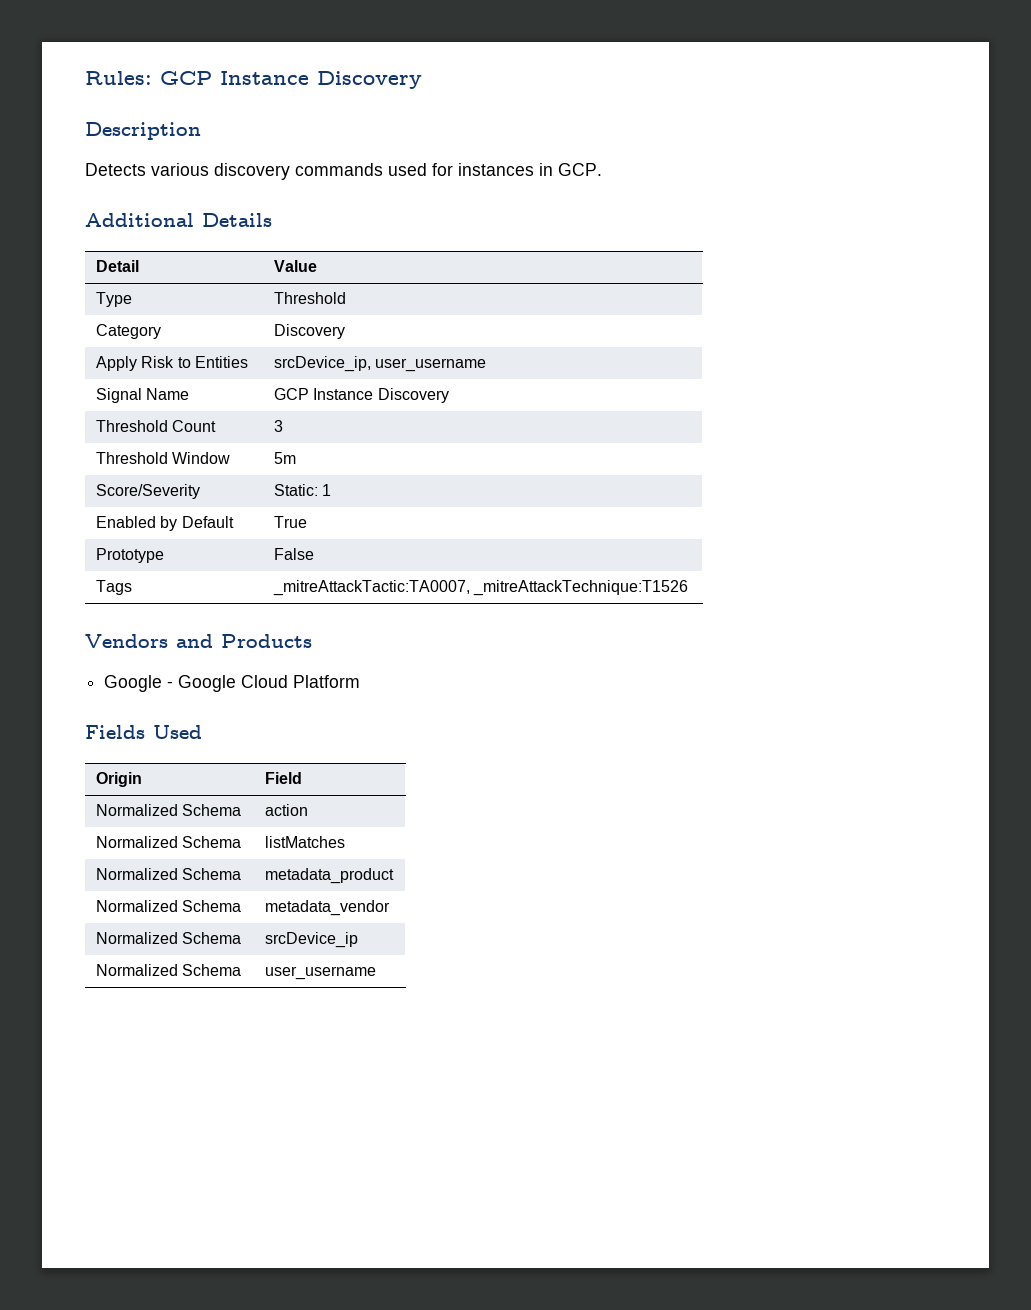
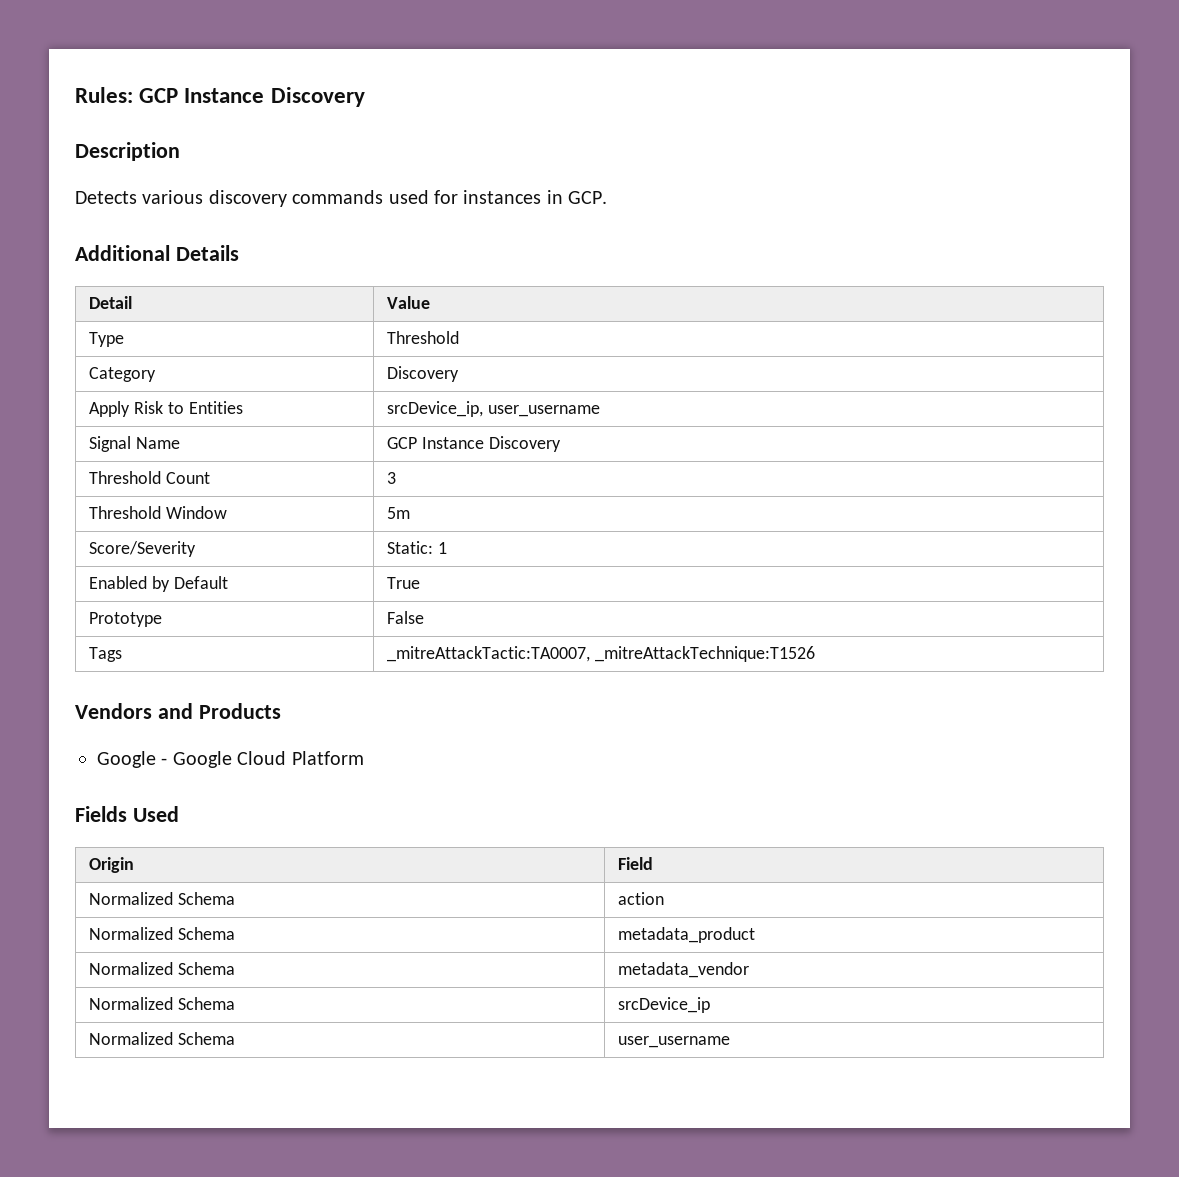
- Normalized Schema | listMatches

